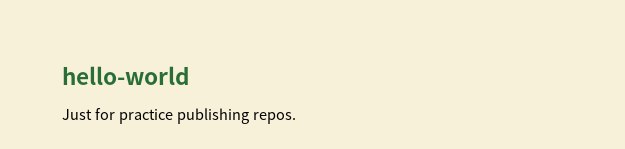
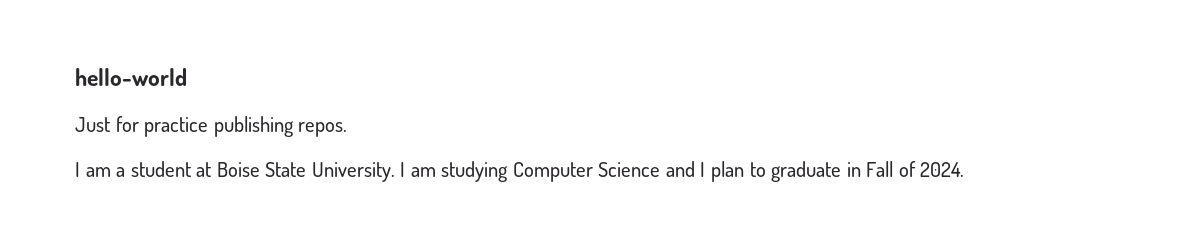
+ I am a student at Boise State University. I am studying Computer Science and I plan to graduate in Fall of 2024.

